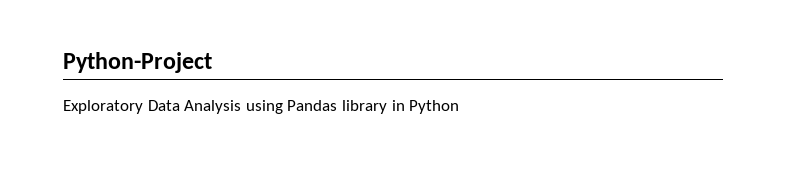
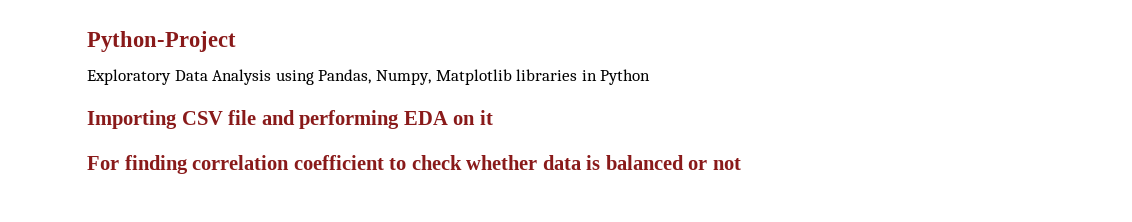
- Exploratory Data Analysis using Pandas library in Python
+ Exploratory Data Analysis using Pandas, Numpy, Matplotlib libraries in Python
+ Importing CSV file and performing EDA on it
+ For finding correlation coefficient to check whether data is balanced or not

